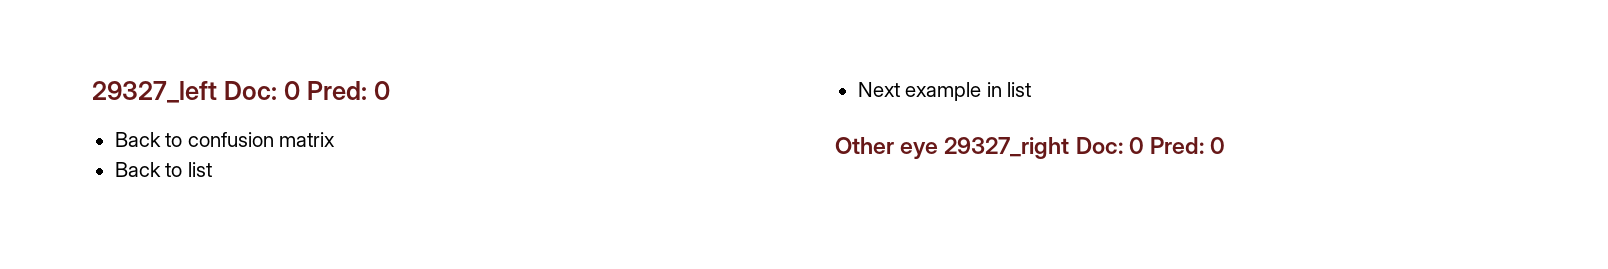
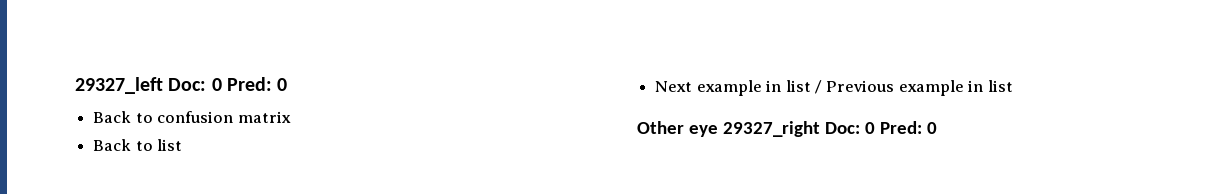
- Next example in list
+ Next example in list / Previous example in list

